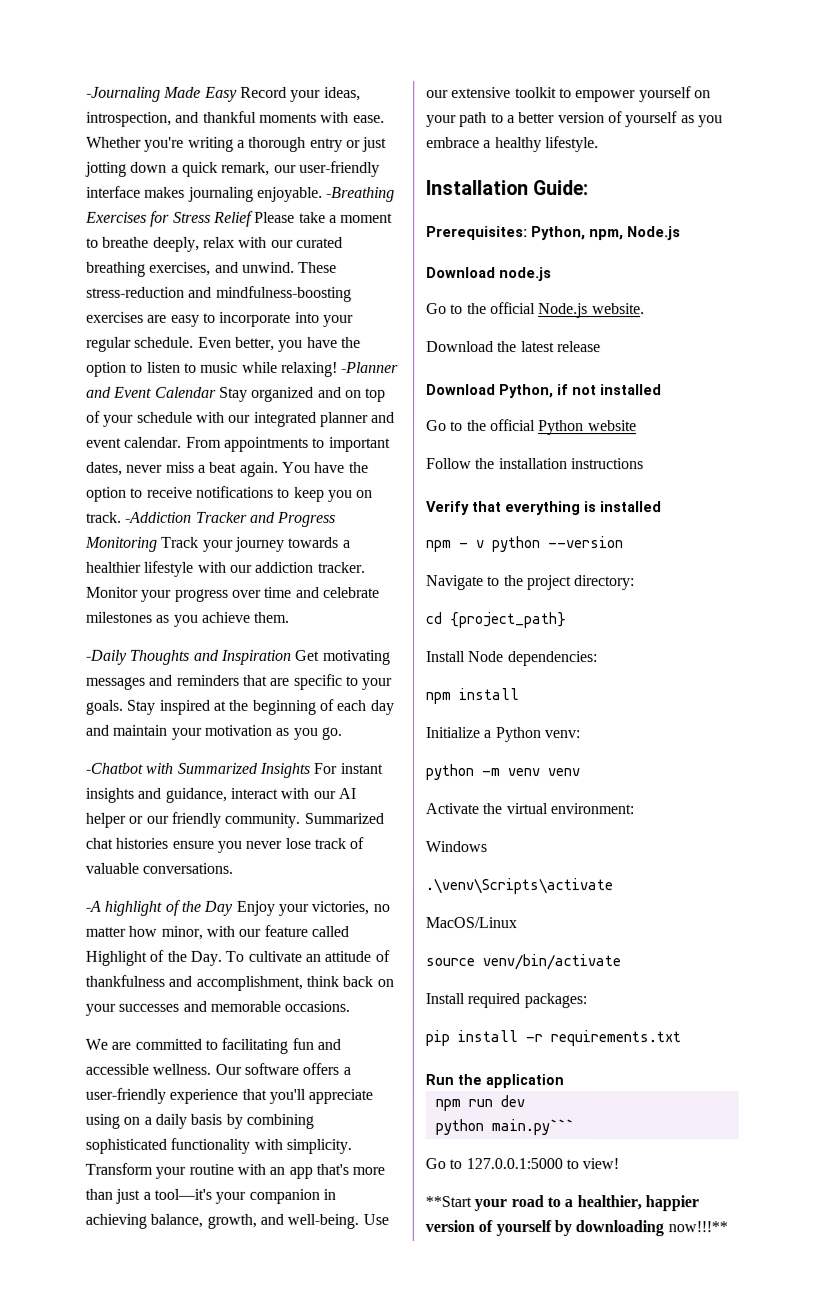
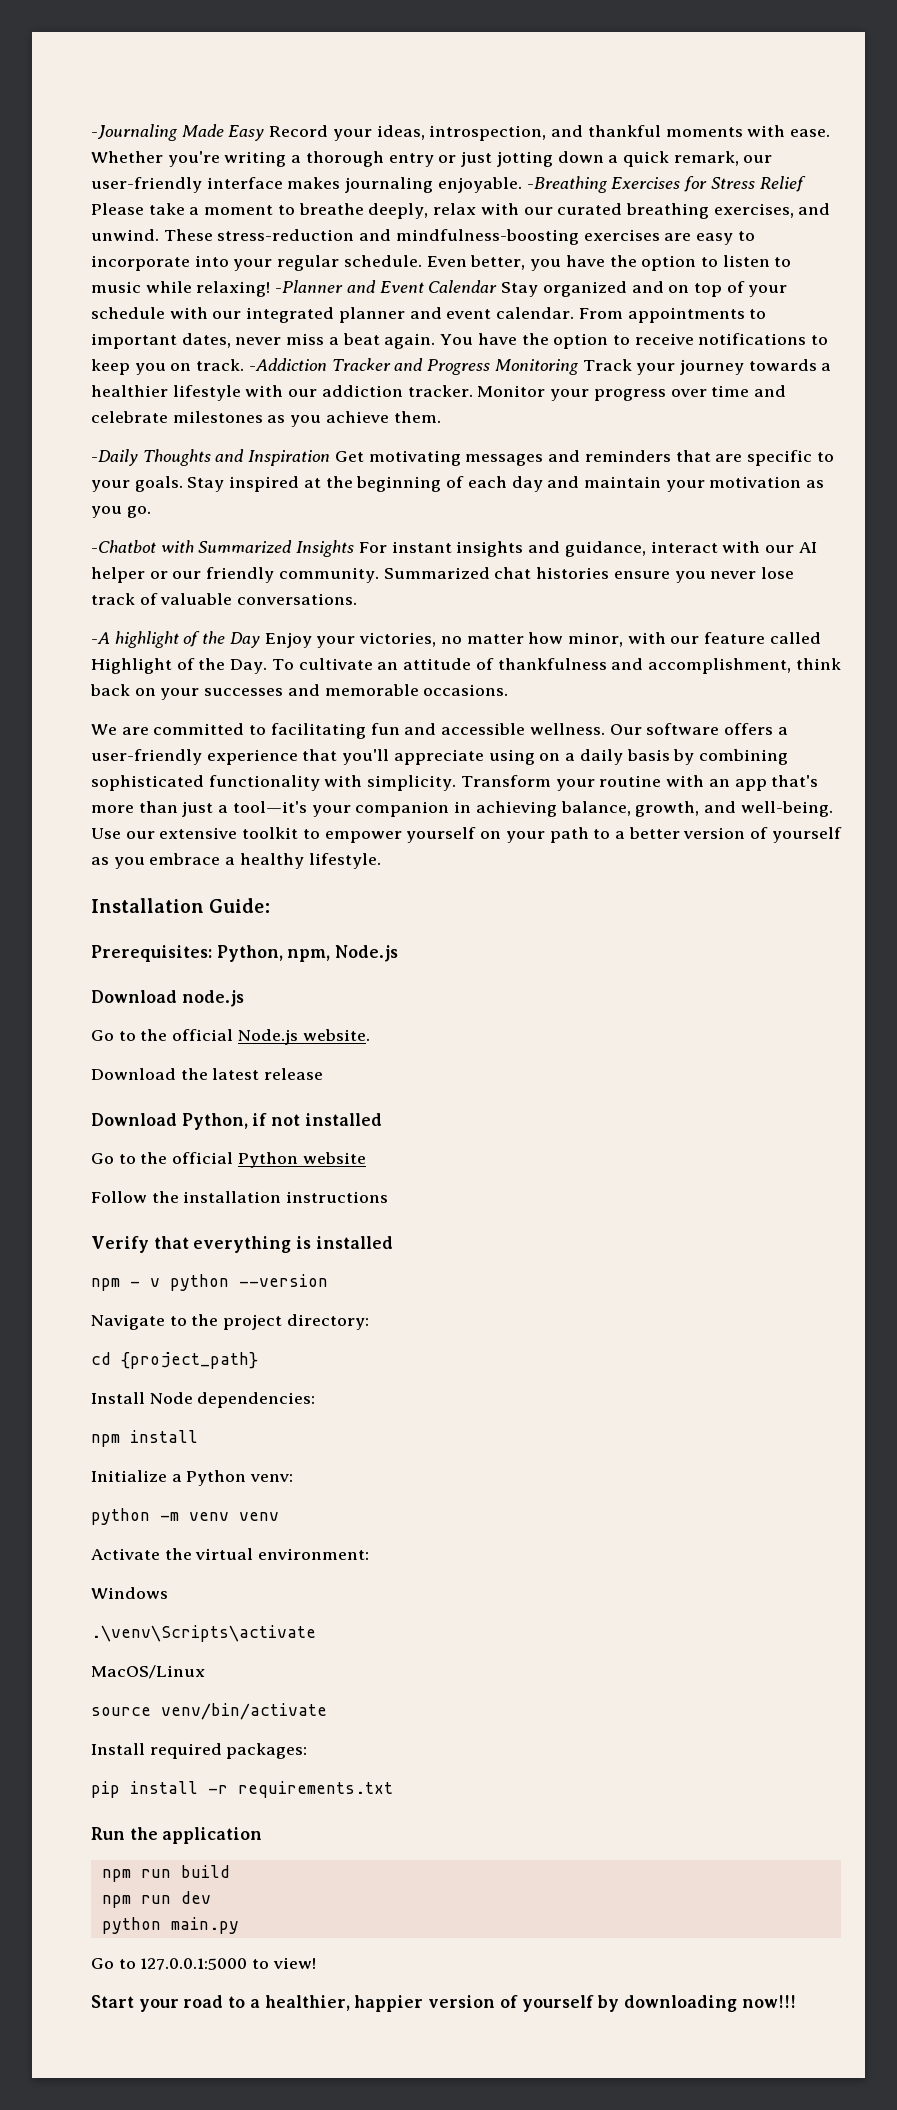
+ npm run build
- python main.py```
+ python main.py
- **Start your road to a healthier, happier version of yourself by downloading now!!!**
+ Start your road to a healthier, happier version of yourself by downloading now!!!

